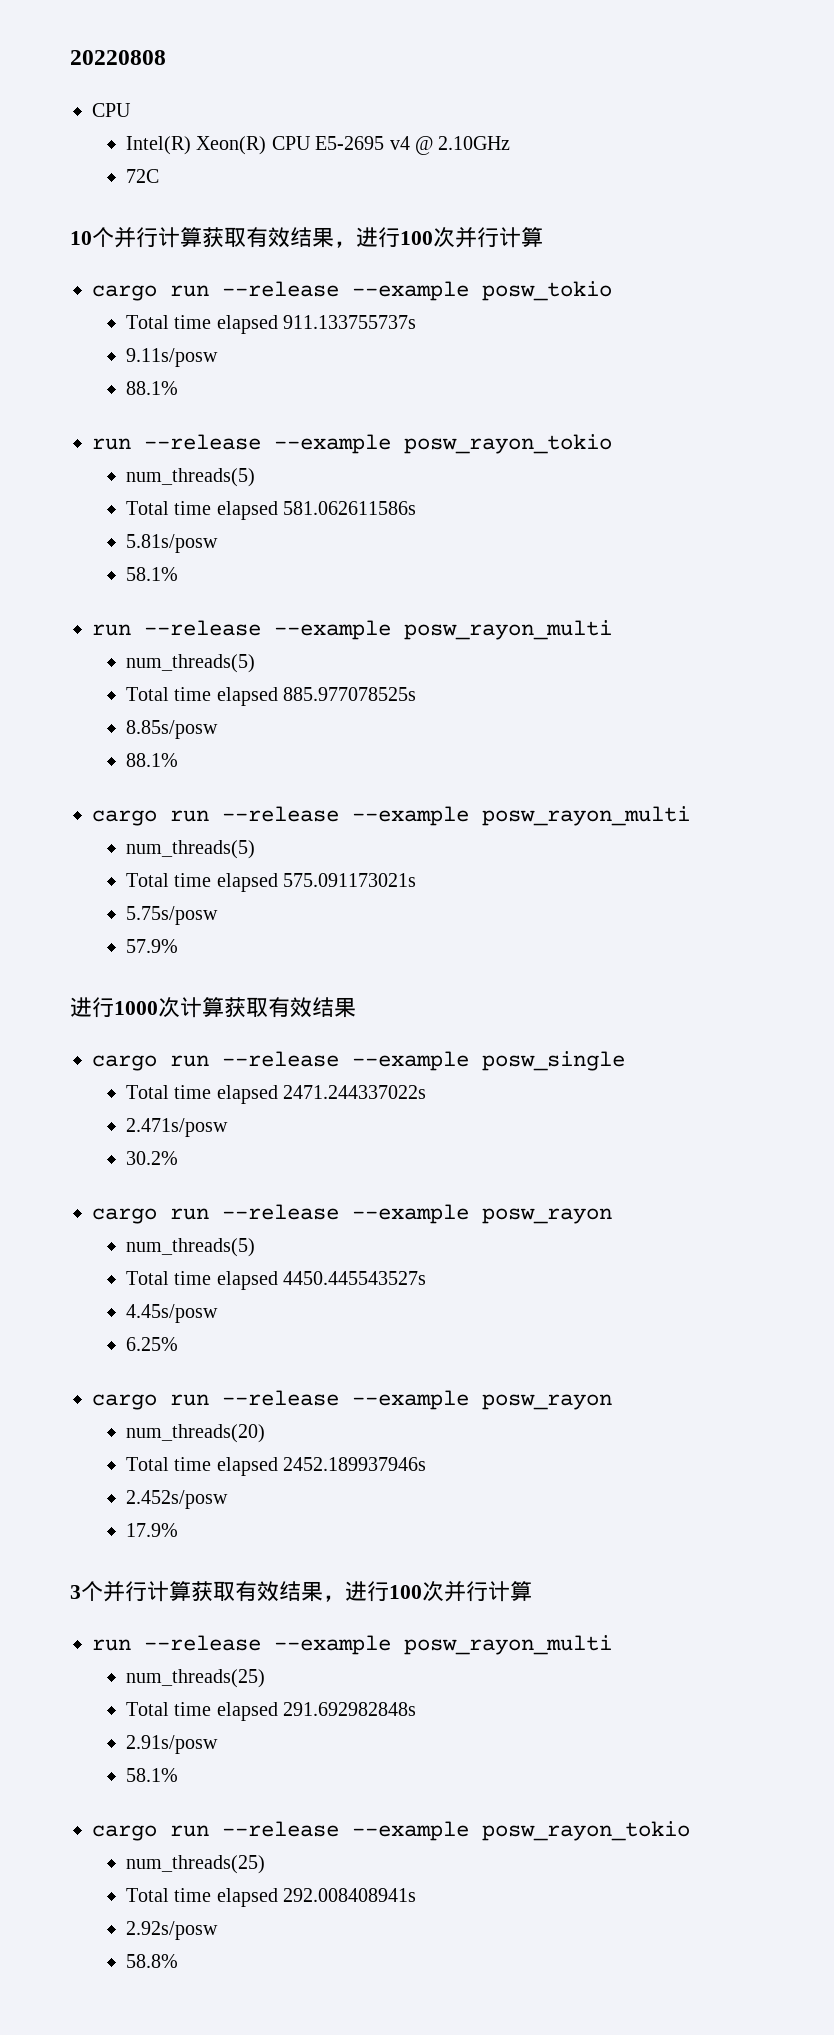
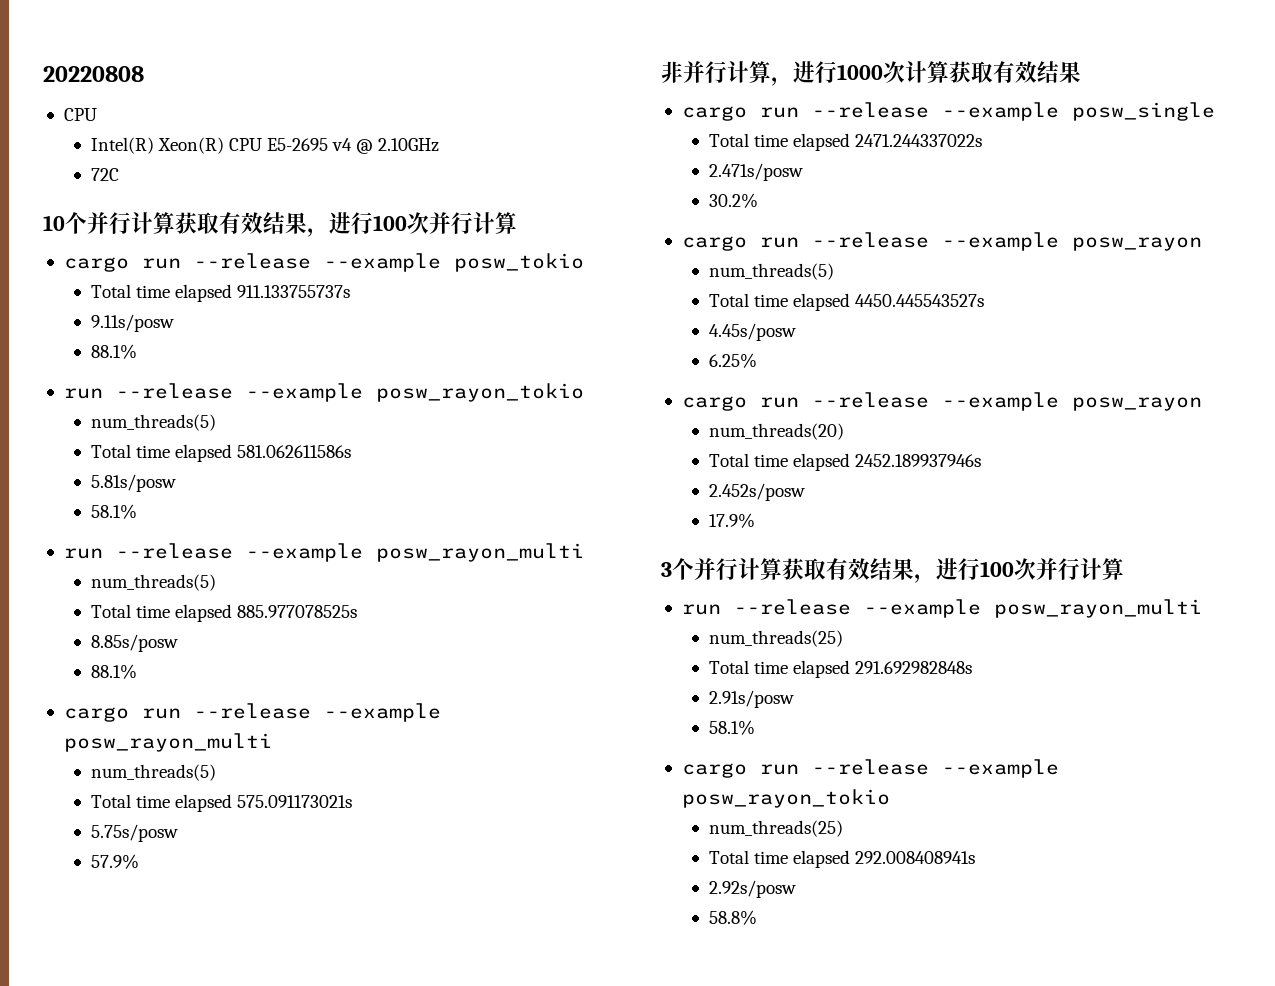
- 进行1000次计算获取有效结果
+ 非并行计算，进行1000次计算获取有效结果

